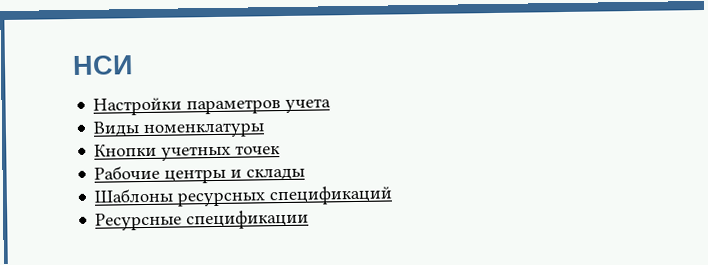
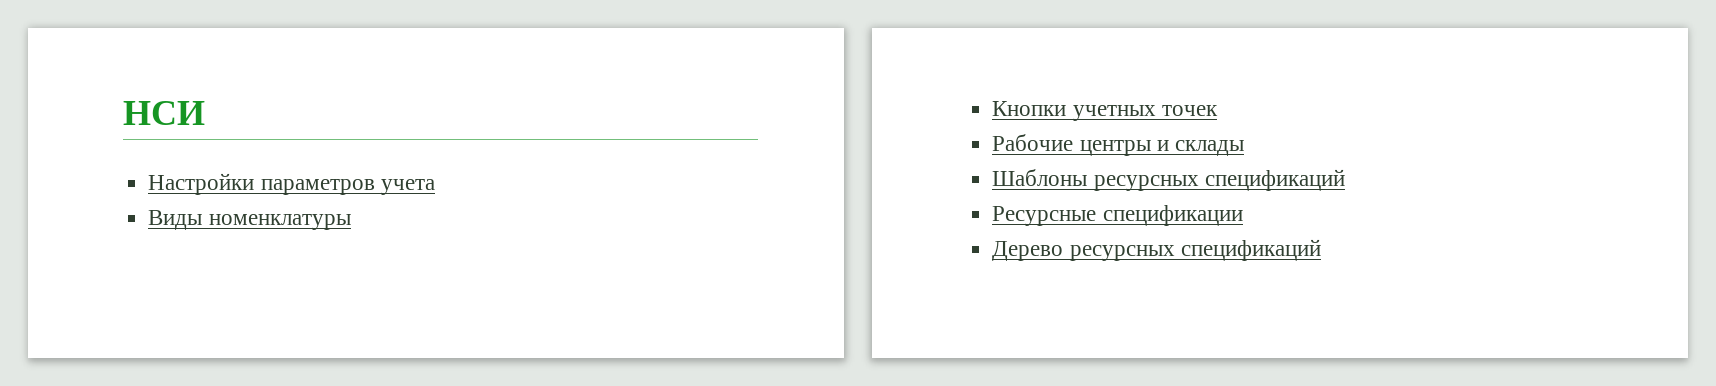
+ Дерево ресурсных спецификаций

